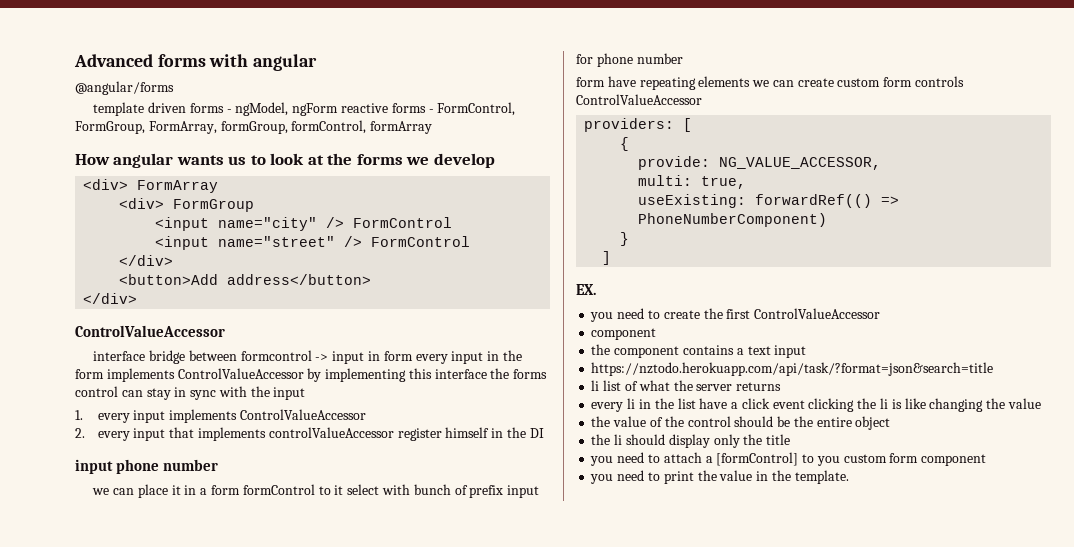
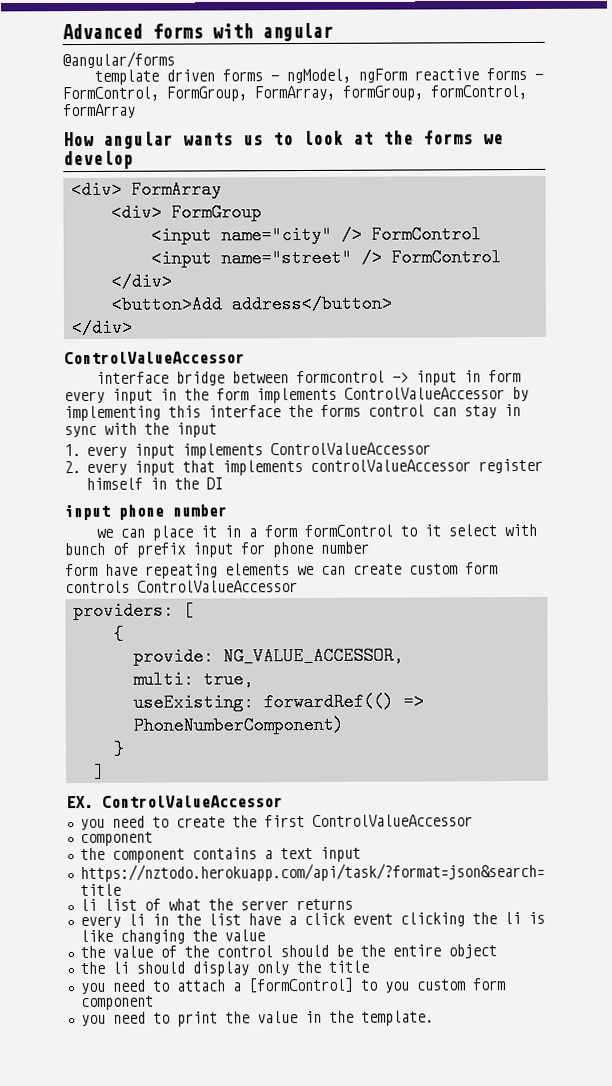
- EX.
+ EX. ControlValueAccessor

